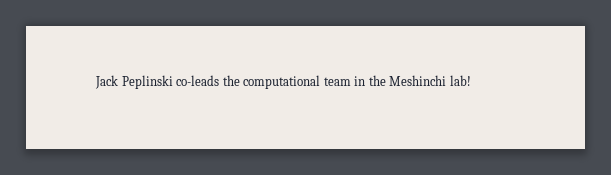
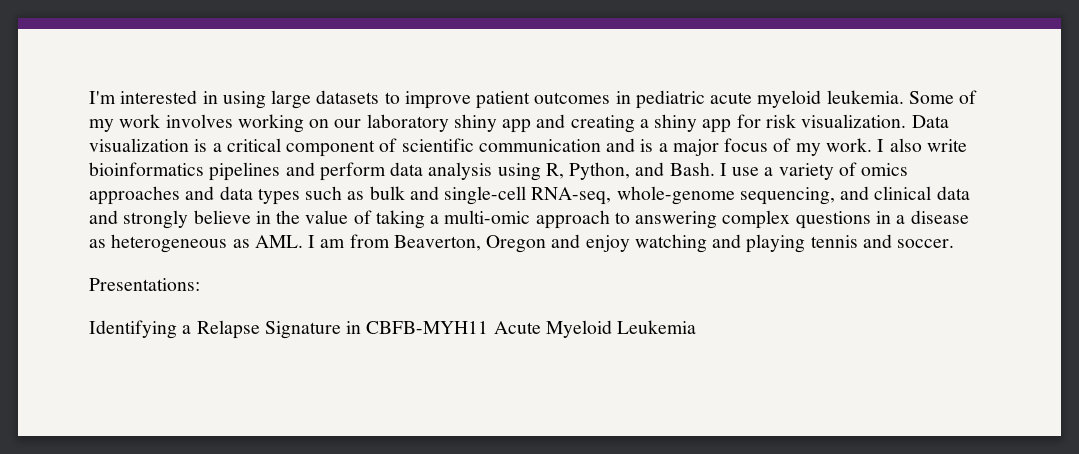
- Jack Peplinski co-leads the computational team in the Meshinchi lab!
+ I'm interested in using large datasets to improve patient outcomes in pediatric acute myeloid leukemia. Some of my work involves working on our laboratory shiny app and creating a shiny app for risk visualization. Data visualization is a critical component of scientific communication and is a major focus of my work. I also write bioinformatics pipelines and perform data analysis using R, Python, and Bash. I use a variety of omics approaches and data types such as bulk and single-cell RNA-seq, whole-genome sequencing, and clinical data and strongly believe in the value of taking a multi-omic approach to answering complex questions in a disease as heterogeneous as AML. I am from Beaverton, Oregon and enjoy watching and playing tennis and soccer.
+ Presentations:
+ Identifying a Relapse Signature in CBFB-MYH11 Acute Myeloid Leukemia

